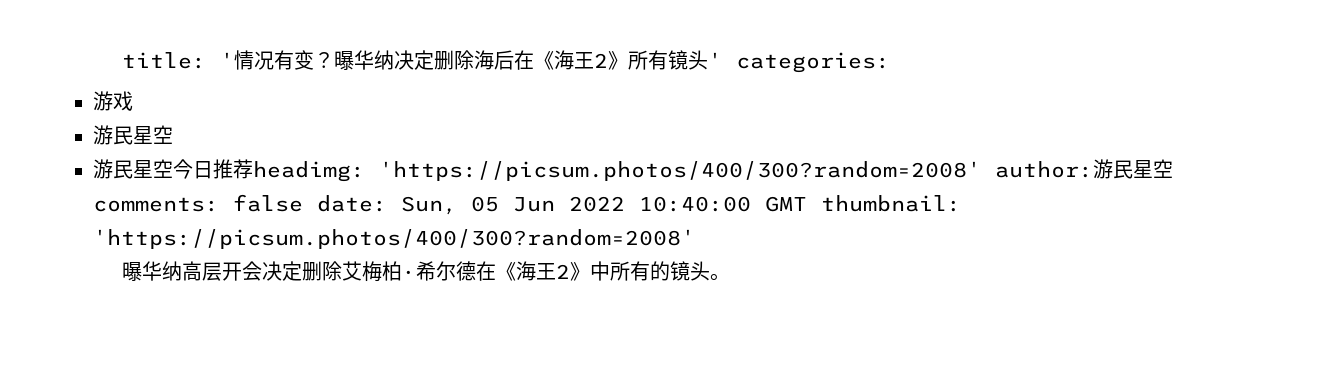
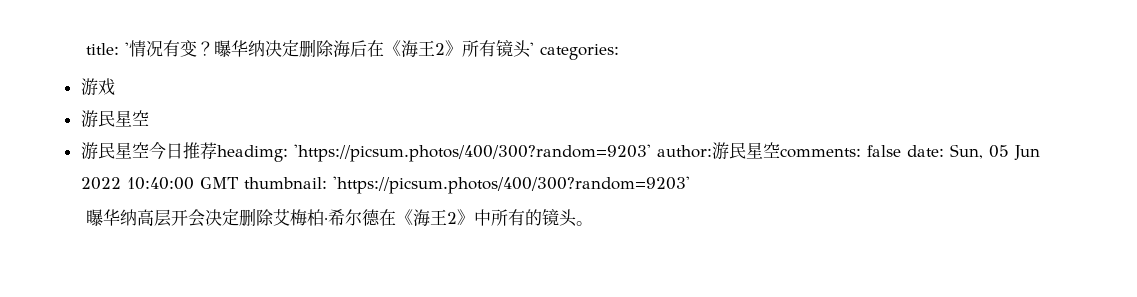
- 游民星空今日推荐headimg: 'https://picsum.photos/400/300?random=2008' author:游民星空comments: false date: Sun, 05 Jun 2022 10:40:00 GMT thumbnail: 'https://picsum.photos/400/300?random=2008'
+ 游民星空今日推荐headimg: 'https://picsum.photos/400/300?random=9203' author:游民星空comments: false date: Sun, 05 Jun 2022 10:40:00 GMT thumbnail: 'https://picsum.photos/400/300?random=9203'

